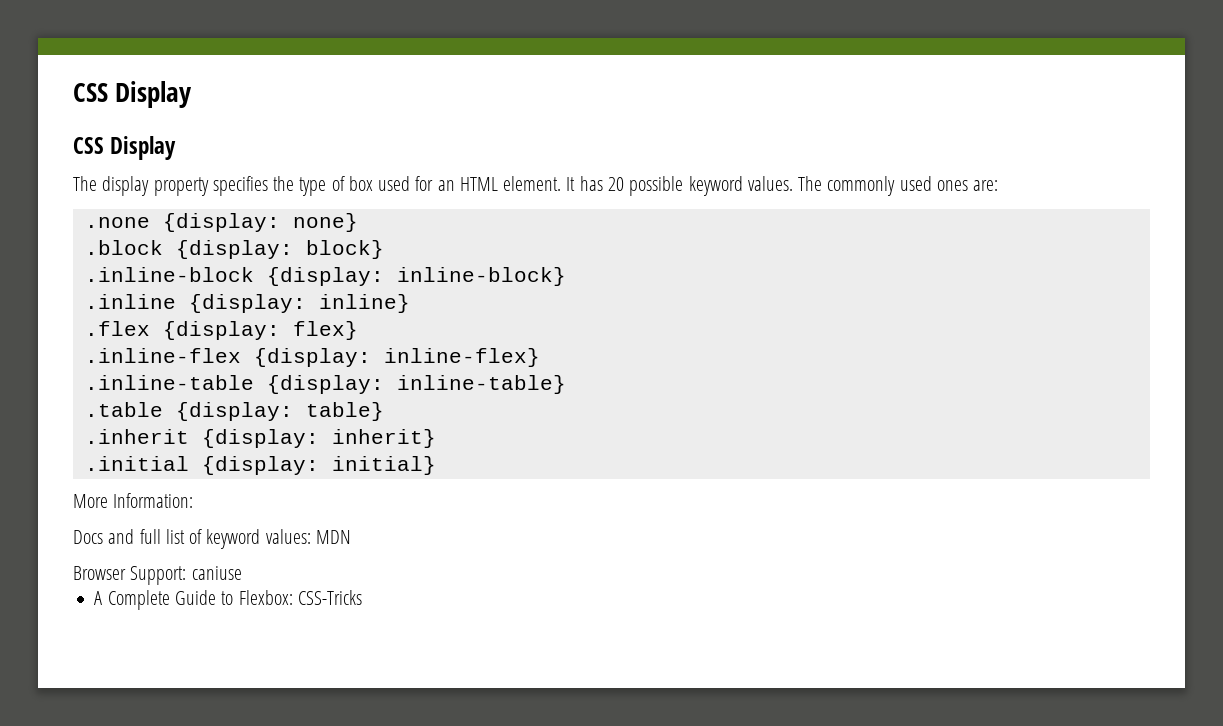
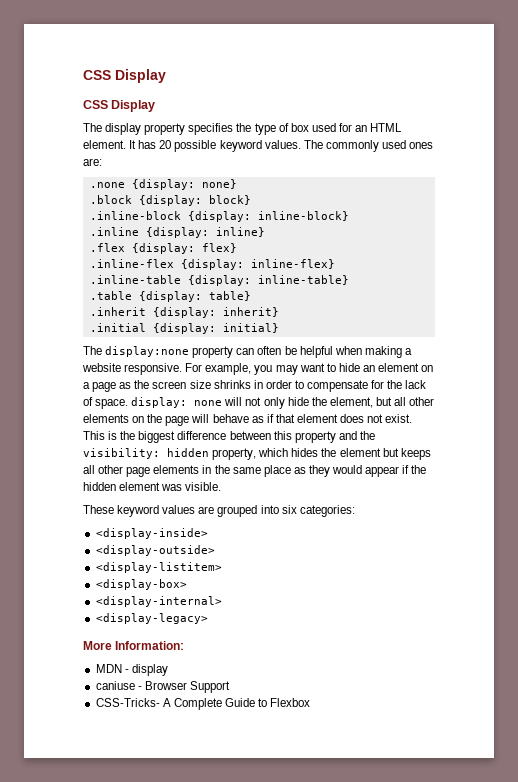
+ The display:none property can often be helpful when making a website responsive. For example, you may want to hide an element on a page as the screen size shrinks in order to compensate for the lack of space. display: none will not only hide the element, but all other elements on the page will behave as if that element does not exist. This is the biggest difference between this property and the visibility: hidden property, which hides the element but keeps all other page elements in the same place as they would appear if the hidden element was visible.
+ These keyword values are grouped into six categories:
+ <display-inside>
+ <display-outside>
+ <display-listitem>
+ <display-box>
+ <display-internal>
+ <display-legacy>
  More Information:
- Docs and full list of keyword values: MDN
- Browser Support: caniuse
- A Complete Guide to Flexbox: CSS-Tricks
+ MDN - display
+ caniuse - Browser Support
+ CSS-Tricks- A Complete Guide to Flexbox

